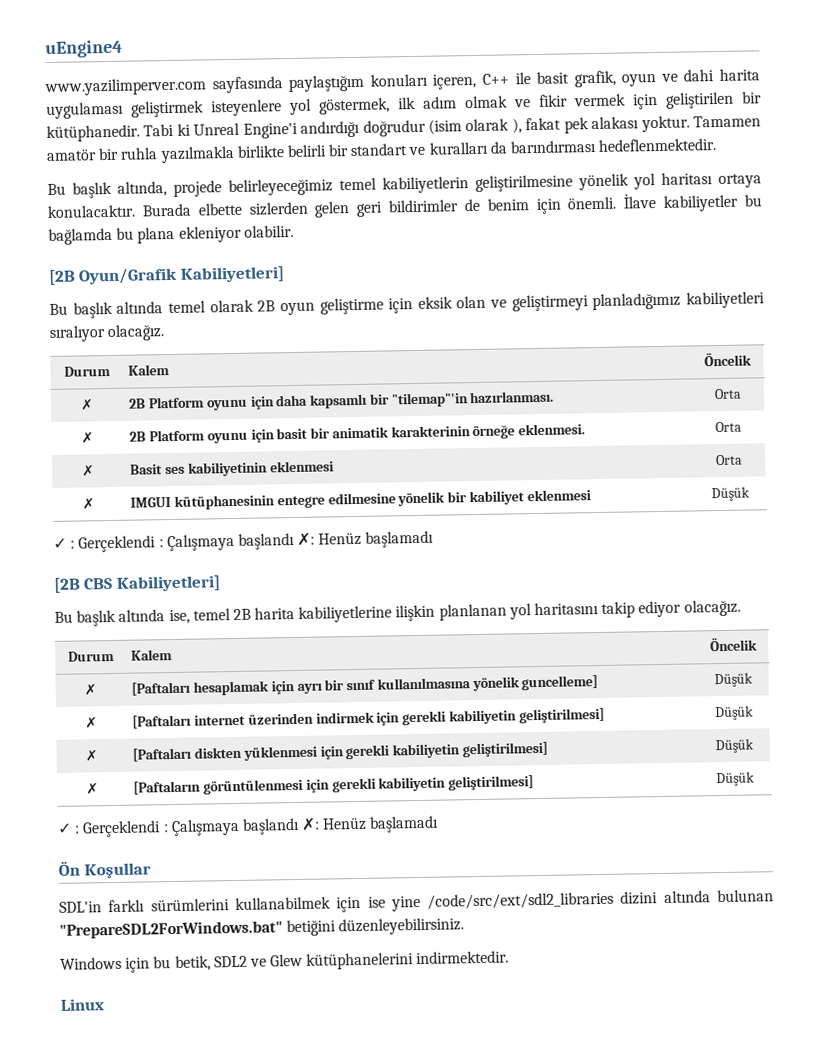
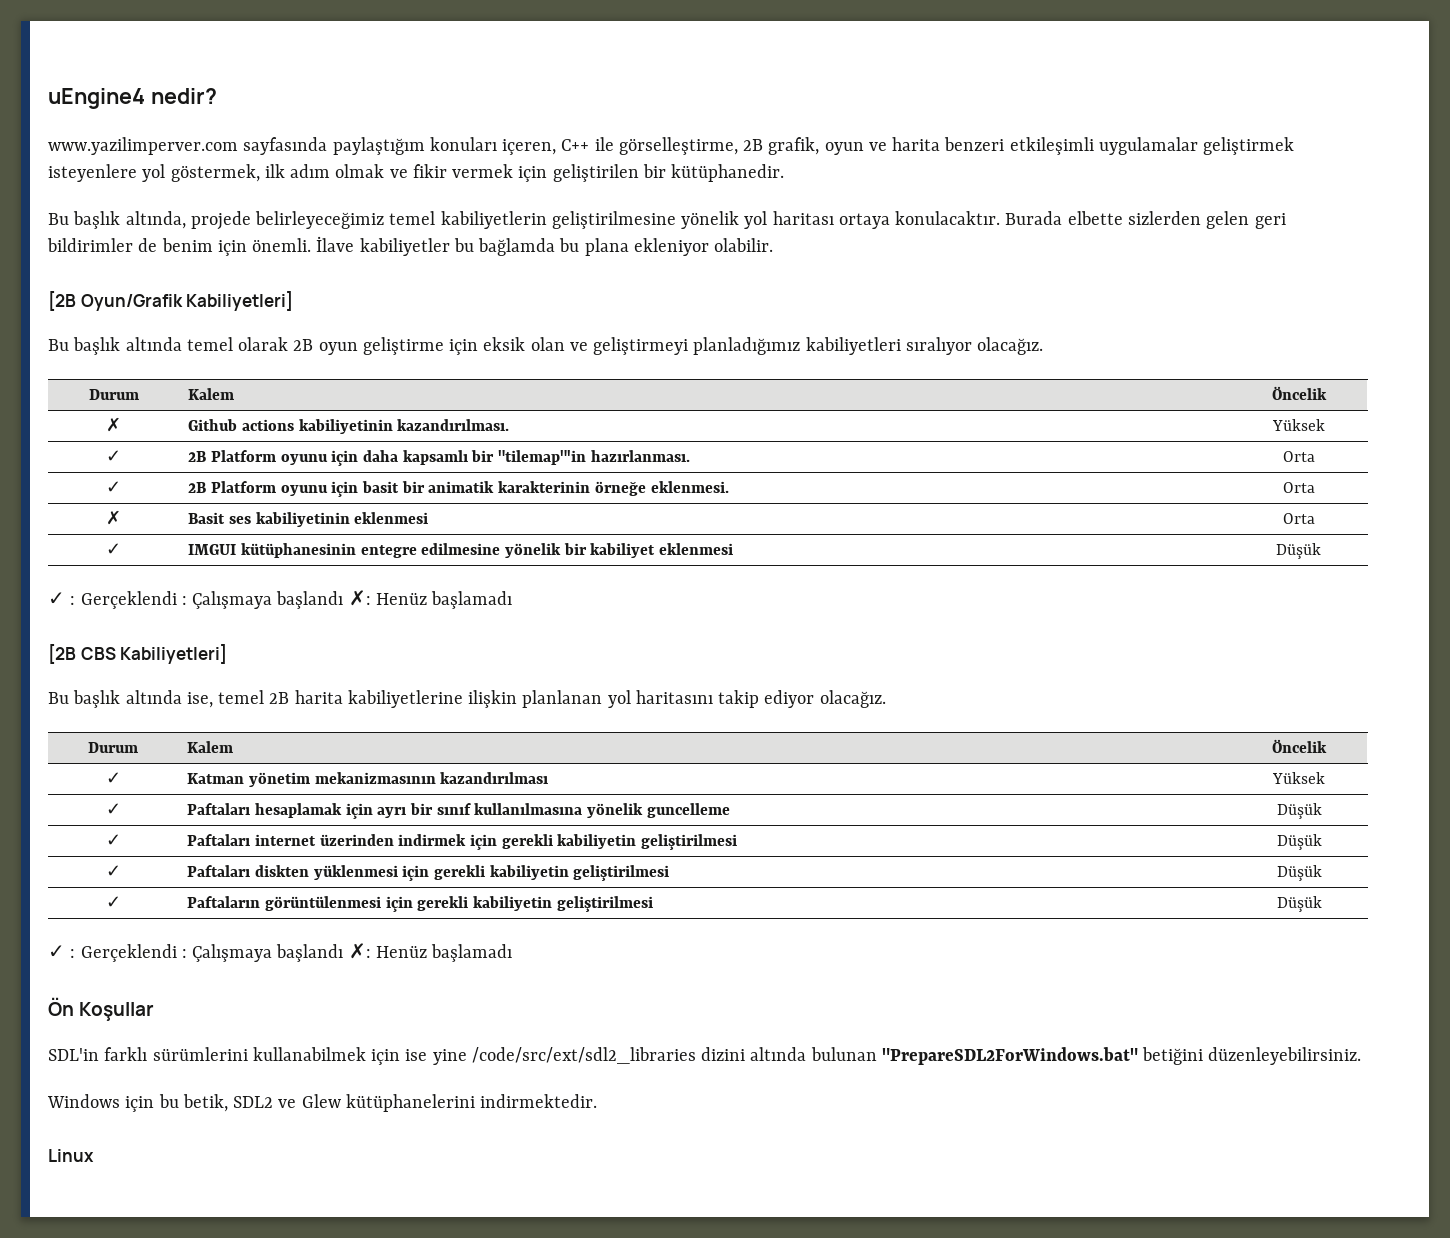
- uEngine4
+ uEngine4 nedir?
- www.yazilimperver.com sayfasında paylaştığım konuları içeren, C++ ile basit grafik, oyun ve dahi harita uygulaması geliştirmek isteyenlere yol göstermek, ilk adım olmak ve fikir vermek için geliştirilen bir kütüphanedir. Tabi ki Unreal Engine'i andırdığı doğrudur (isim olarak ), fakat pek alakası yoktur. Tamamen amatör bir ruhla yazılmakla birlikte belirli bir standart ve kuralları da barındırması hedeflenmektedir.
+ www.yazilimperver.com sayfasında paylaştığım konuları içeren, C++ ile görselleştirme, 2B grafik, oyun ve harita benzeri etkileşimli uygulamalar geliştirmek isteyenlere yol göstermek, ilk adım olmak ve fikir vermek için geliştirilen bir kütüphanedir.
- ✗ | 2B Platform oyunu için daha kapsamlı bir "tilemap"'in hazırlanması. | Orta
+ ✗ | Github actions kabiliyetinin kazandırılması. | Yüksek
+ ✓ | 2B Platform oyunu için daha kapsamlı bir "tilemap"'in hazırlanması. | Orta
- ✗ | 2B Platform oyunu için basit bir animatik karakterinin örneğe eklenmesi. | Orta
+ ✓ | 2B Platform oyunu için basit bir animatik karakterinin örneğe eklenmesi. | Orta
- ✗ | IMGUI kütüphanesinin entegre edilmesine yönelik bir kabiliyet eklenmesi | Düşük
+ ✓ | IMGUI kütüphanesinin entegre edilmesine yönelik bir kabiliyet eklenmesi | Düşük
- ✗ | [Paftaları hesaplamak için ayrı bir sınıf kullanılmasına yönelik guncelleme] | Düşük
- ✗ | [Paftaları internet üzerinden indirmek için gerekli kabiliyetin geliştirilmesi] | Düşük
- ✗ | [Paftaları diskten yüklenmesi için gerekli kabiliyetin geliştirilmesi] | Düşük
- ✗ | [Paftaların görüntülenmesi için gerekli kabiliyetin geliştirilmesi] | Düşük
+ ✓ | Katman yönetim mekanizmasının kazandırılması | Yüksek
+ ✓ | Paftaları hesaplamak için ayrı bir sınıf kullanılmasına yönelik guncelleme | Düşük
+ ✓ | Paftaları internet üzerinden indirmek için gerekli kabiliyetin geliştirilmesi | Düşük
+ ✓ | Paftaları diskten yüklenmesi için gerekli kabiliyetin geliştirilmesi | Düşük
+ ✓ | Paftaların görüntülenmesi için gerekli kabiliyetin geliştirilmesi | Düşük

